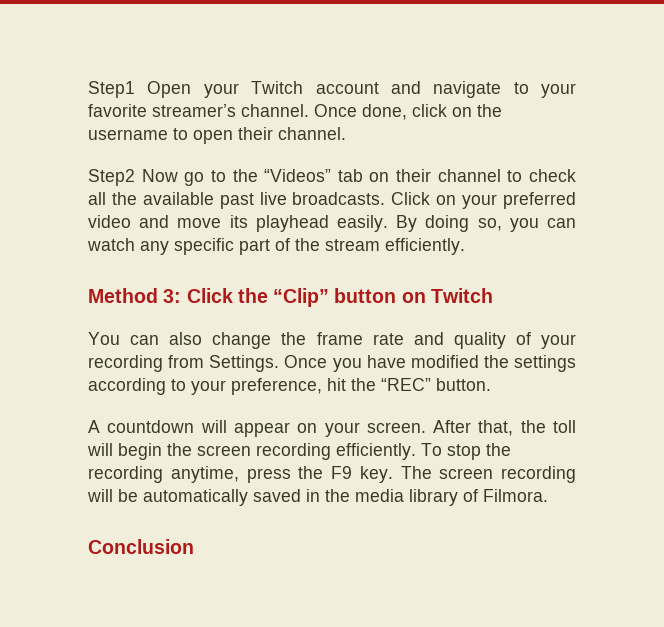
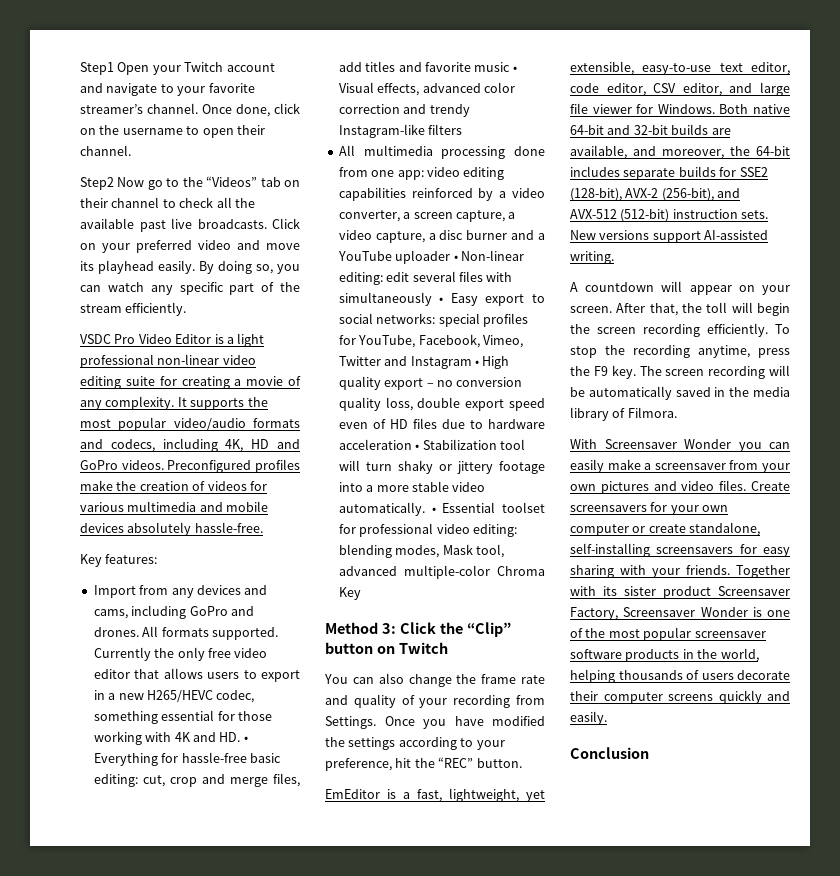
+ VSDC Pro Video Editor is a light professional non-linear video editing suite for creating a movie of any complexity. It supports the most popular video/audio formats and codecs, including 4K, HD and GoPro videos. Preconfigured profiles make the creation of videos for various multimedia and mobile devices absolutely hassle-free.
+ Key features:
+ Import from any devices and cams, including GoPro and drones. All formats supported. Сurrently the only free video editor that allows users to export in a new H265/HEVC codec, something essential for those working with 4K and HD. • Everything for hassle-free basic editing: cut, crop and merge files, add titles and favorite music • Visual effects, advanced color correction and trendy Instagram-like filters
+ All multimedia processing done from one app: video editing capabilities reinforced by a video converter, a screen capture, a video capture, a disc burner and a YouTube uploader • Non-linear editing: edit several files with simultaneously • Easy export to social networks: special profiles for YouTube, Facebook, Vimeo, Twitter and Instagram • High quality export – no conversion quality loss, double export speed even of HD files due to hardware acceleration • Stabilization tool will turn shaky or jittery footage into a more stable video automatically. • Essential toolset for professional video editing: blending modes, Mask tool, advanced multiple-color Chroma Key
+ EmEditor is a fast, lightweight, yet extensible, easy-to-use text editor, code editor, CSV editor, and large file viewer for Windows. Both native 64-bit and 32-bit builds are available, and moreover, the 64-bit includes separate builds for SSE2 (128-bit), AVX-2 (256-bit), and AVX-512 (512-bit) instruction sets. New versions support AI-assisted writing.
+ With Screensaver Wonder you can easily make a screensaver from your own pictures and video files. Create screensavers for your own computer or create standalone, self-installing screensavers for easy sharing with your friends. Together with its sister product Screensaver Factory, Screensaver Wonder is one of the most popular screensaver software products in the world, helping thousands of users decorate their computer screens quickly and easily.

